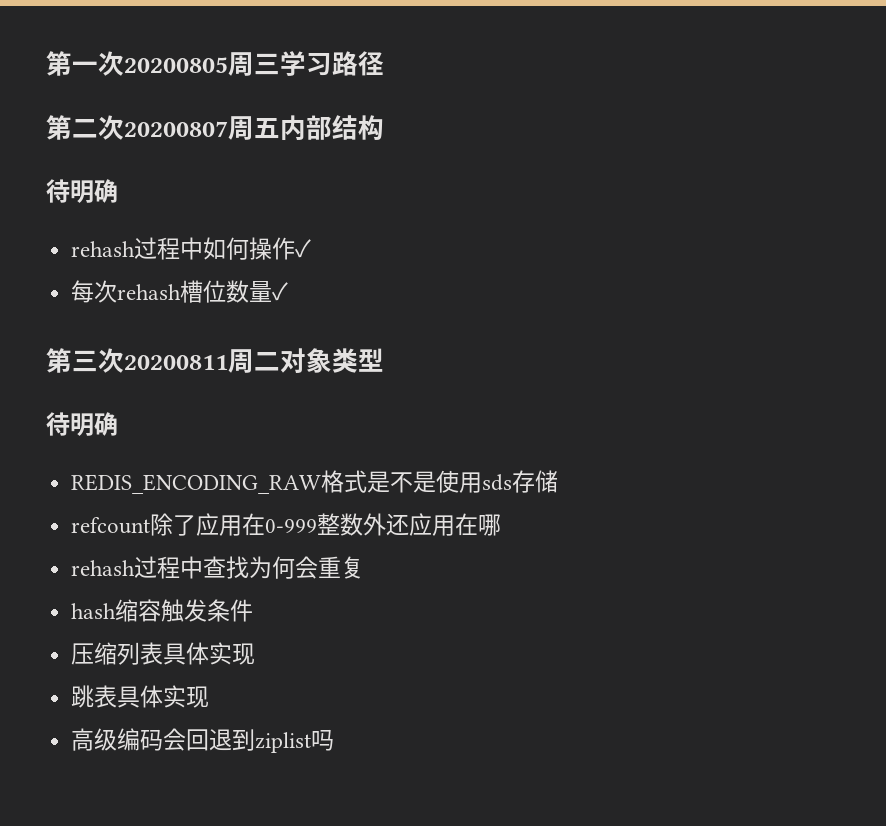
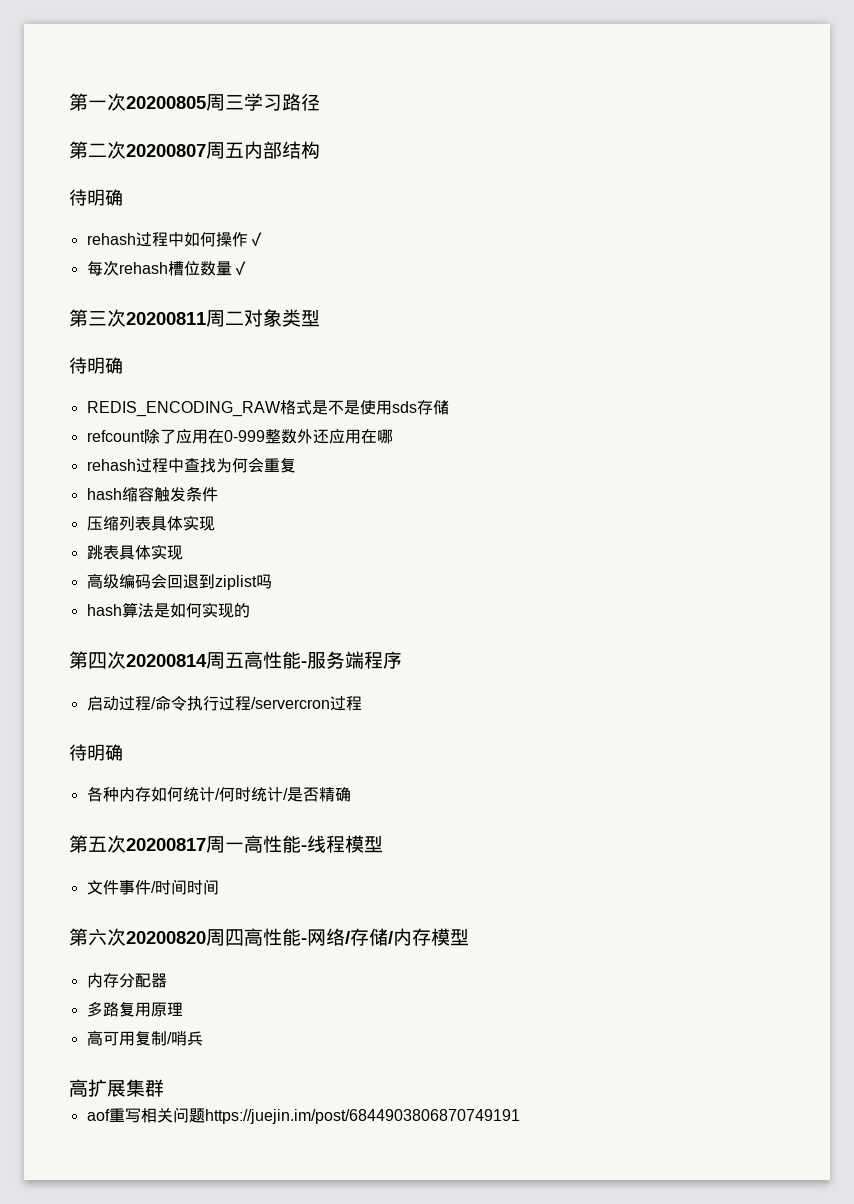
+ hash算法是如何实现的
+ 第四次20200814周五高性能-服务端程序
+ 启动过程/命令执行过程/servercron过程
+ 待明确
+ 各种内存如何统计/何时统计/是否精确
+ 第五次20200817周一高性能-线程模型
+ 文件事件/时间时间
+ 第六次20200820周四高性能-网络/存储/内存模型
+ 内存分配器
+ 多路复用原理
+ 高可用复制/哨兵
+ 高扩展集群
+ aof重写相关问题https://juejin.im/post/6844903806870749191

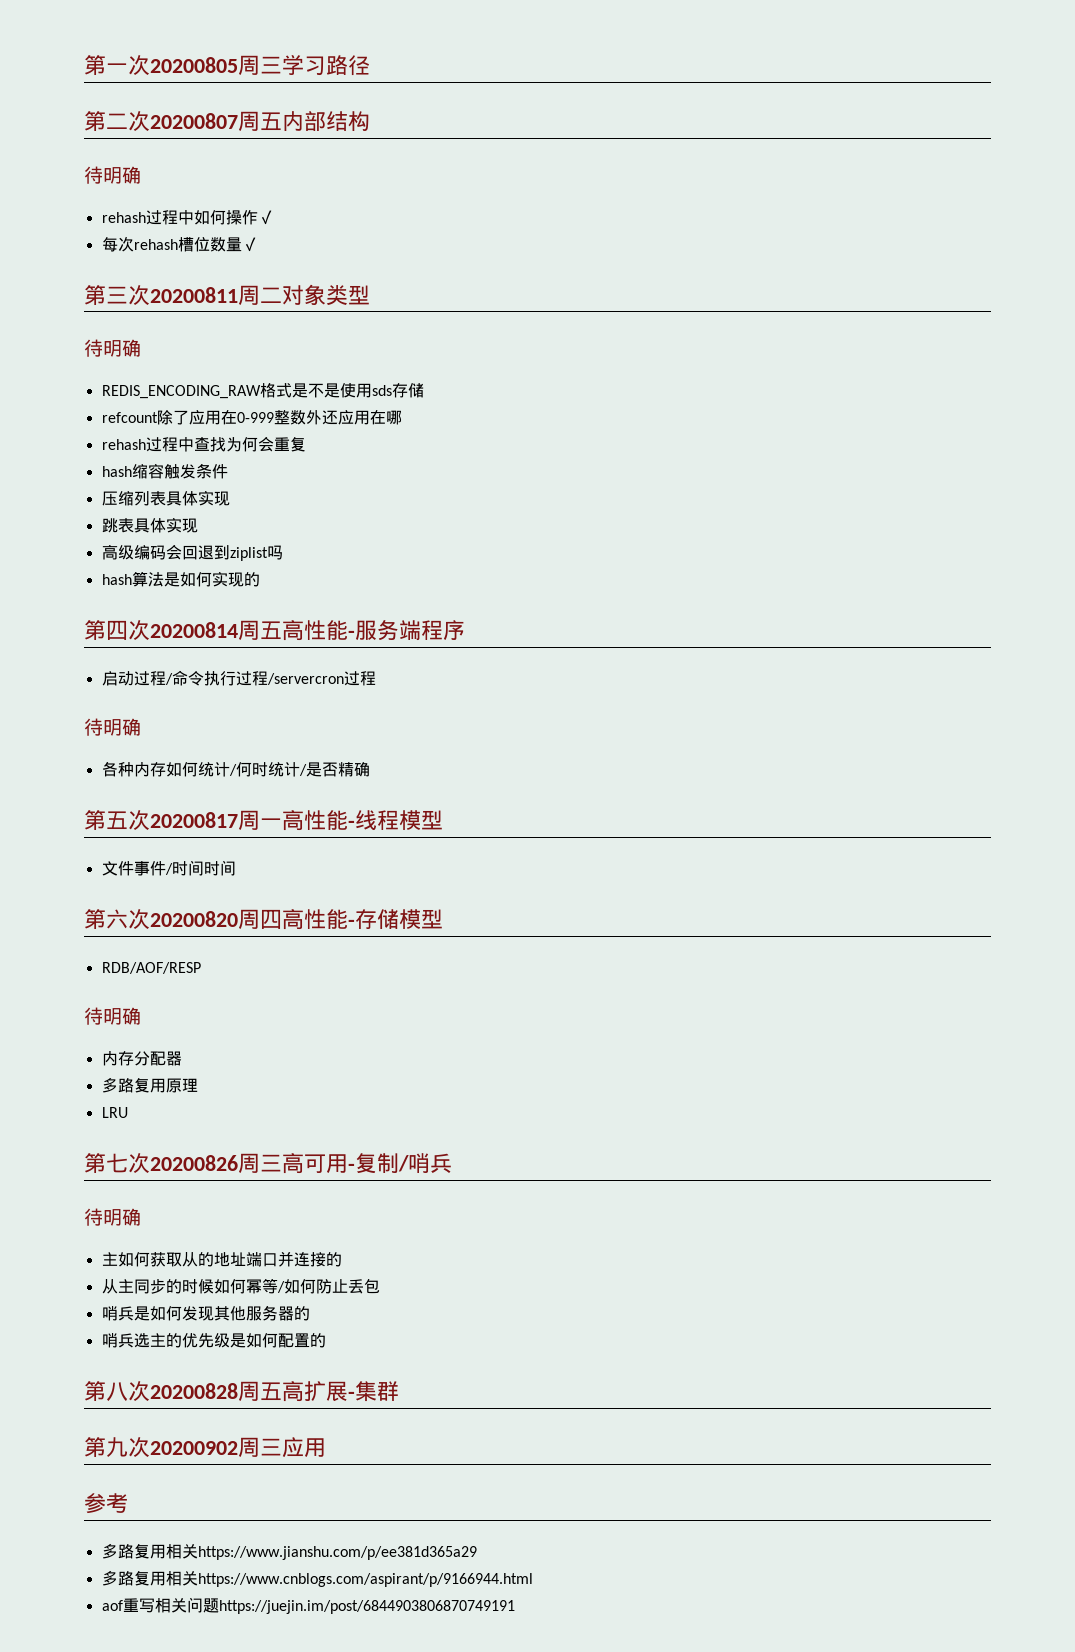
- 第六次20200820周四高性能-网络/存储/内存模型
+ 第六次20200820周四高性能-存储模型
+ RDB/AOF/RESP
+ 待明确
- 高可用复制/哨兵
- 高扩展集群
+ LRU
+ 第七次20200826周三高可用-复制/哨兵
+ 待明确
+ 主如何获取从的地址端口并连接的
+ 从主同步的时候如何幂等/如何防止丢包
+ 哨兵是如何发现其他服务器的
+ 哨兵选主的优先级是如何配置的
+ 第八次20200828周五高扩展-集群
+ 第九次20200902周三应用
+ 参考
+ 多路复用相关https://www.jianshu.com/p/ee381d365a29
+ 多路复用相关https://www.cnblogs.com/aspirant/p/9166944.html

